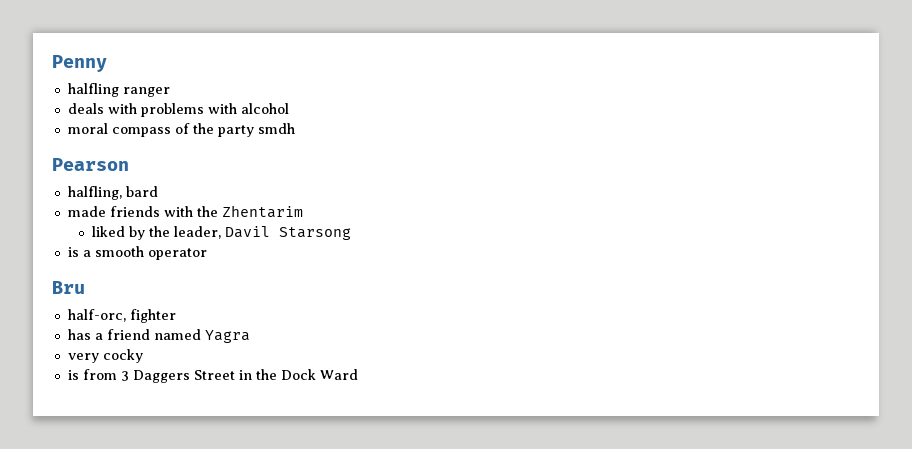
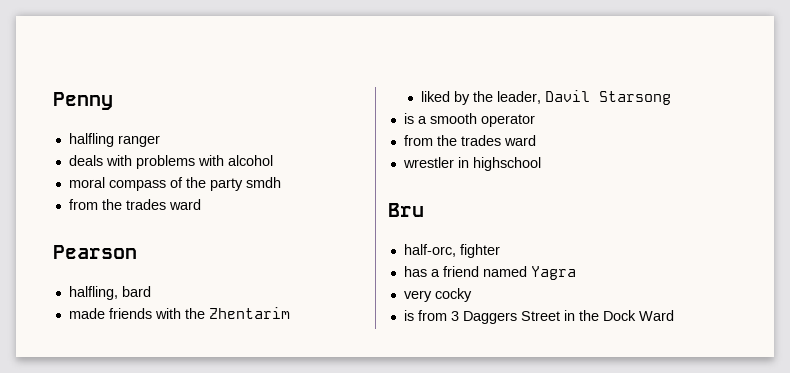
  moral compass of the party smdh
+ from the trades ward
  is a smooth operator
+ from the trades ward
+ wrestler in highschool

